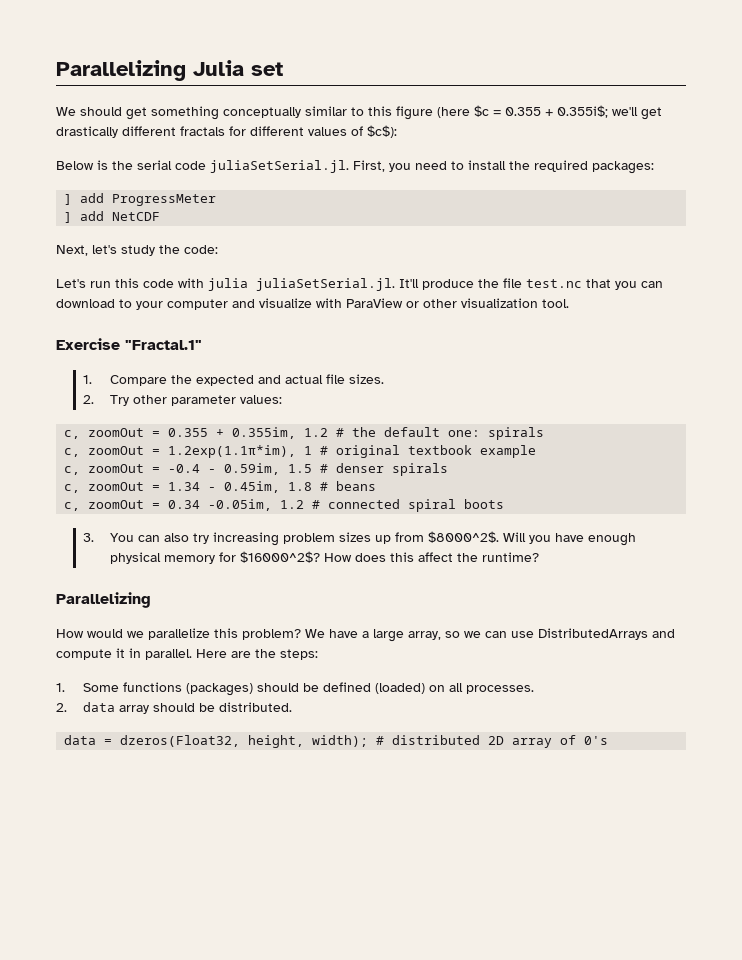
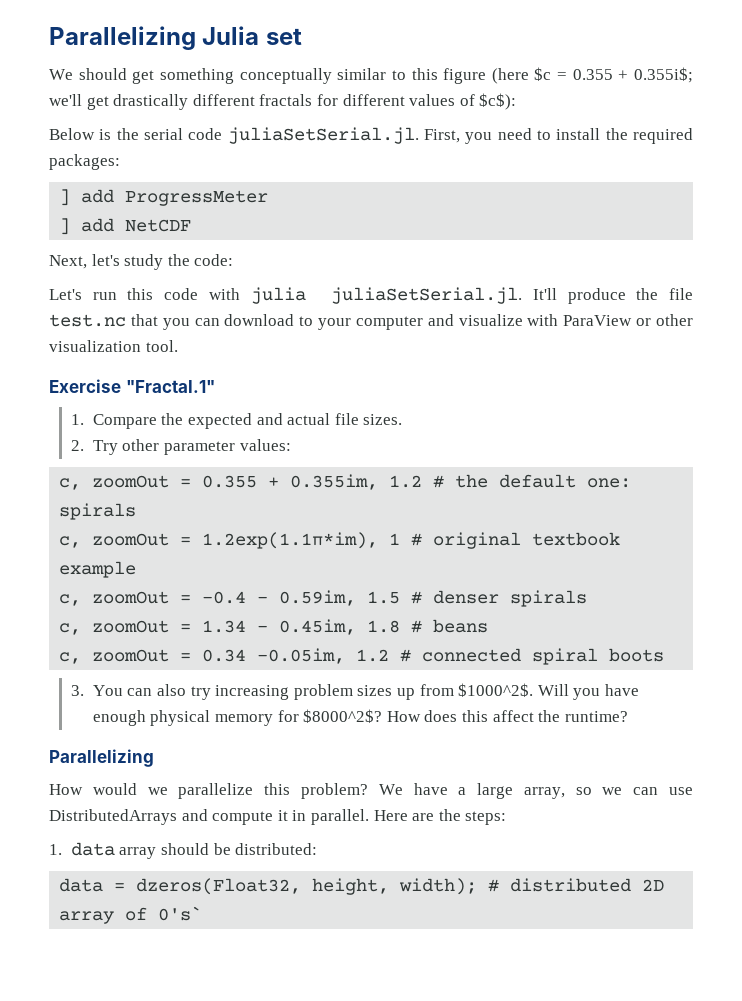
- 3. You can also try increasing problem sizes up from $8000^2$.
+ 3. You can also try increasing problem sizes up from $1000^2$.
- Will you have enough physical memory for $16000^2$?
+ Will you have enough physical memory for $8000^2$?
- 1. Some functions (packages) should be defined (loaded) on all processes.
- 2. data array should be distributed.
+ 1. data array should be distributed:
- data = dzeros(Float32, height, width); # distributed 2D array of 0's
+ data = dzeros(Float32, height, width); # distributed 2D array of 0's`

